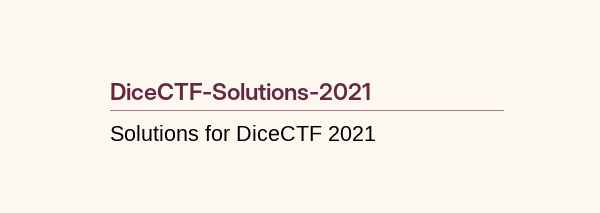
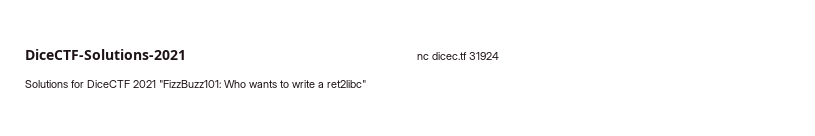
- Solutions for DiceCTF 2021
+ Solutions for DiceCTF 2021 "FizzBuzz101: Who wants to write a ret2libc"
+ nc dicec.tf 31924

